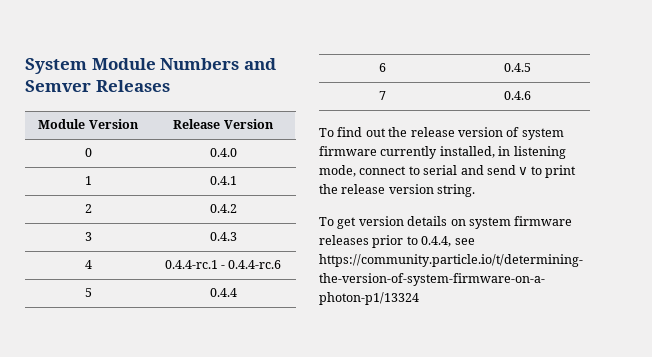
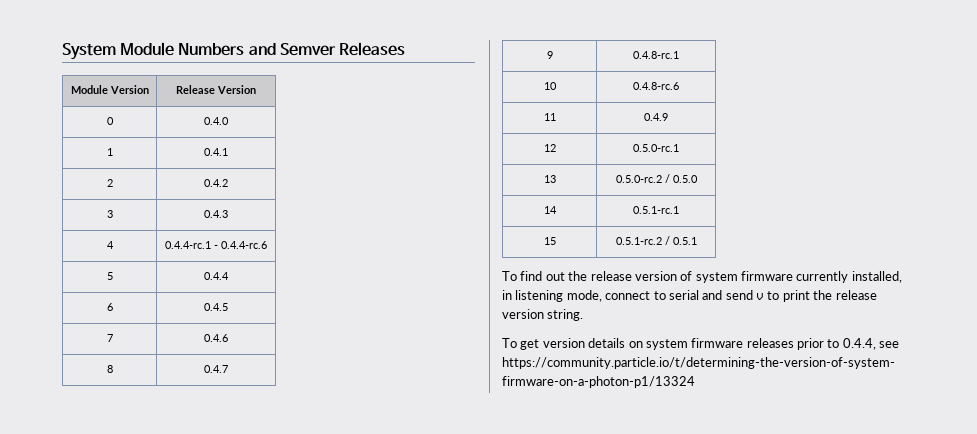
+ 8 | 0.4.7
+ 9 | 0.4.8-rc.1
+ 10 | 0.4.8-rc.6
+ 11 | 0.4.9
+ 12 | 0.5.0-rc.1
+ 13 | 0.5.0-rc.2 / 0.5.0
+ 14 | 0.5.1-rc.1
+ 15 | 0.5.1-rc.2 / 0.5.1

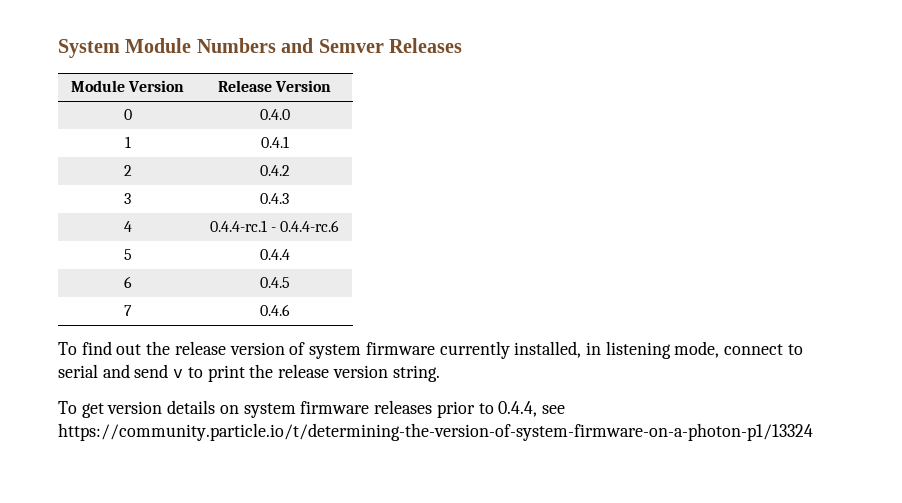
- 8 | 0.4.7
- 9 | 0.4.8-rc.1
- 10 | 0.4.8-rc.6
- 11 | 0.4.9
- 12 | 0.5.0-rc.1
- 13 | 0.5.0-rc.2 / 0.5.0
- 14 | 0.5.1-rc.1
- 15 | 0.5.1-rc.2 / 0.5.1

